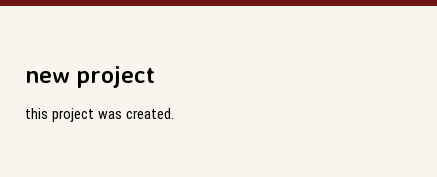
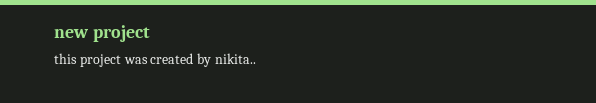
- this project was created.
+ this project was created by nikita..

